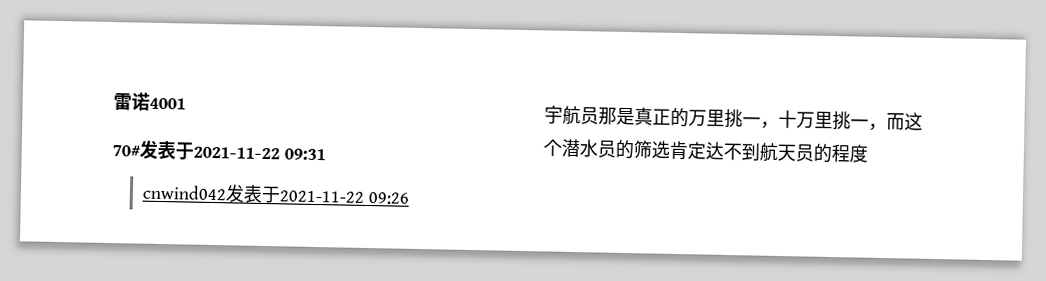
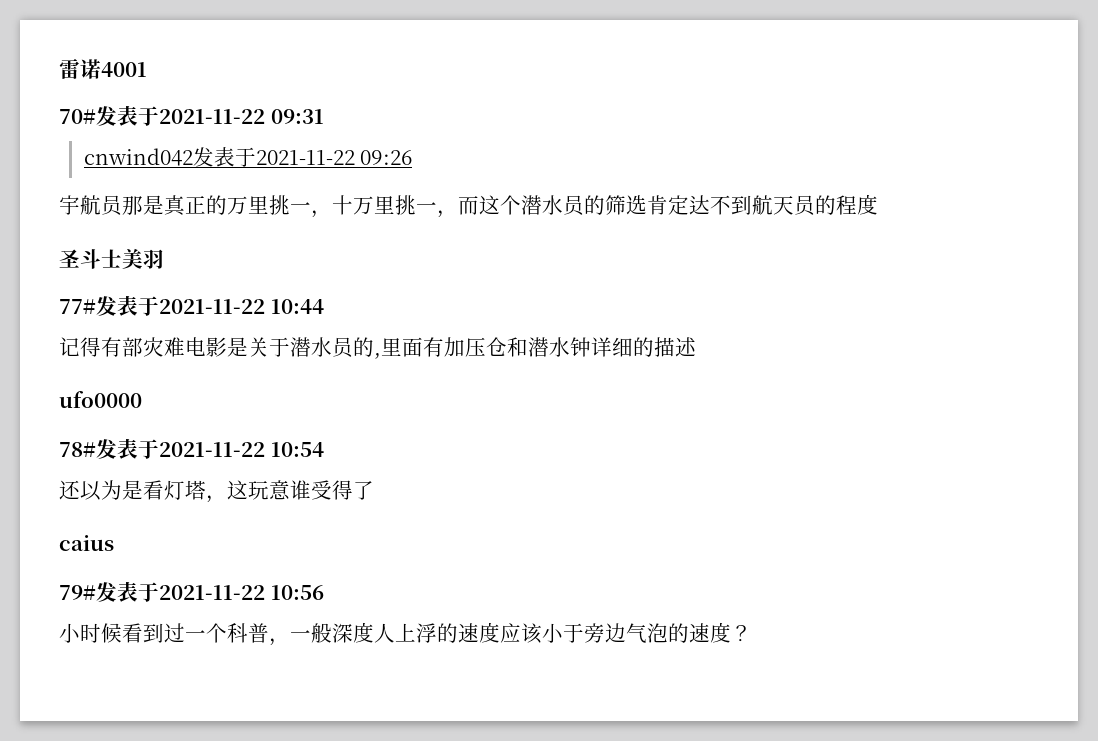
+ 圣斗士美羽
+ 77#发表于2021-11-22 10:44
+ 记得有部灾难电影是关于潜水员的,里面有加压仓和潜水钟详细的描述
+ ufo0000
+ 78#发表于2021-11-22 10:54
+ 还以为是看灯塔，这玩意谁受得了
+ caius
+ 79#发表于2021-11-22 10:56
+ 小时候看到过一个科普，一般深度人上浮的速度应该小于旁边气泡的速度？

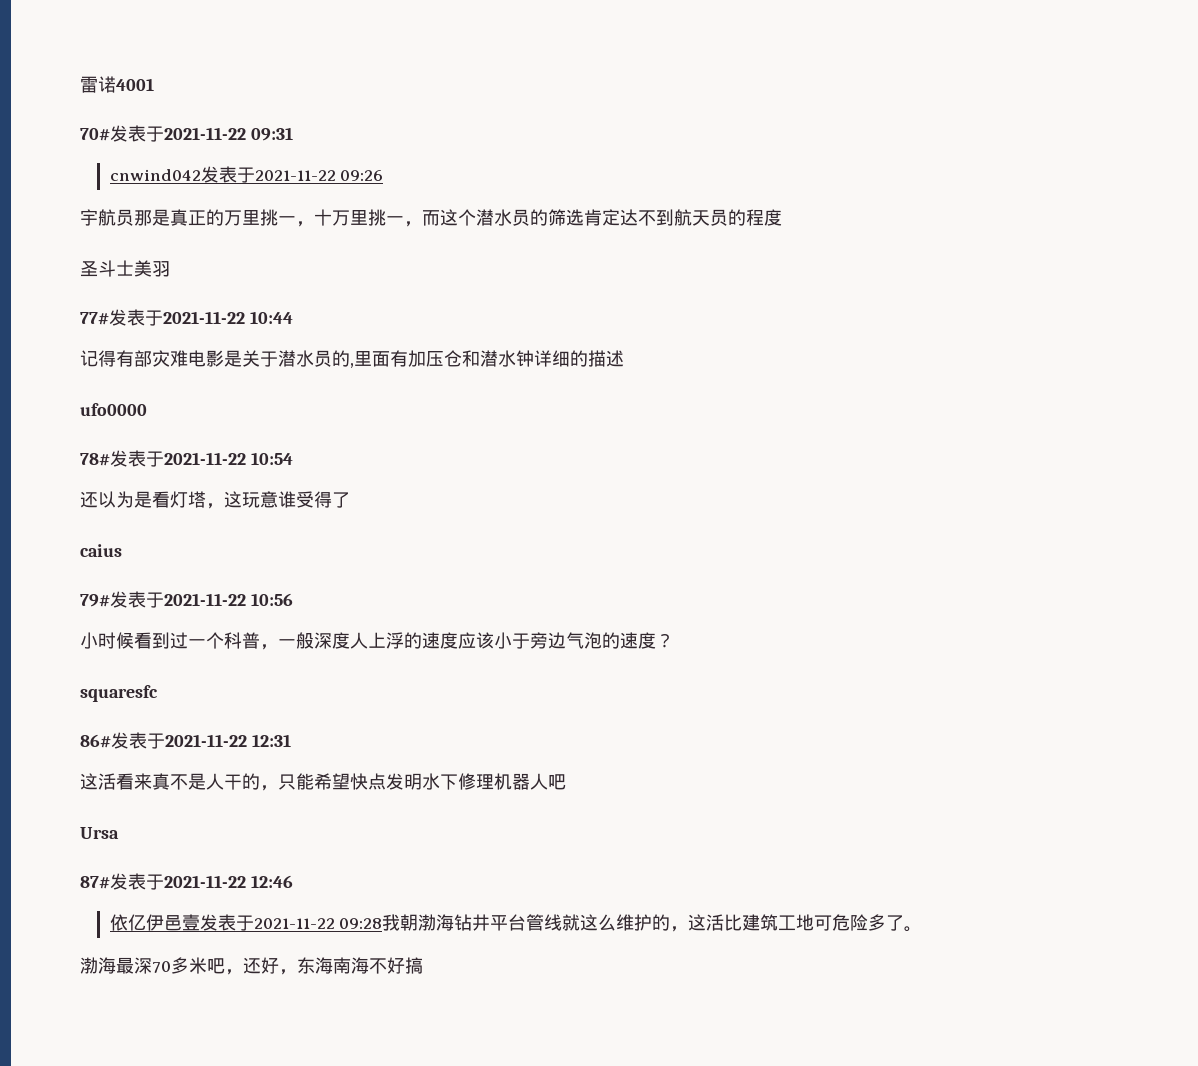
+ squaresfc
+ 86#发表于2021-11-22 12:31
+ 这活看来真不是人干的，只能希望快点发明水下修理机器人吧
+ Ursa
+ 87#发表于2021-11-22 12:46
+ 依亿伊邑壹发表于2021-11-22 09:28我朝渤海钻井平台管线就这么维护的，这活比建筑工地可危险多了。
+ 渤海最深70多米吧，还好，东海南海不好搞

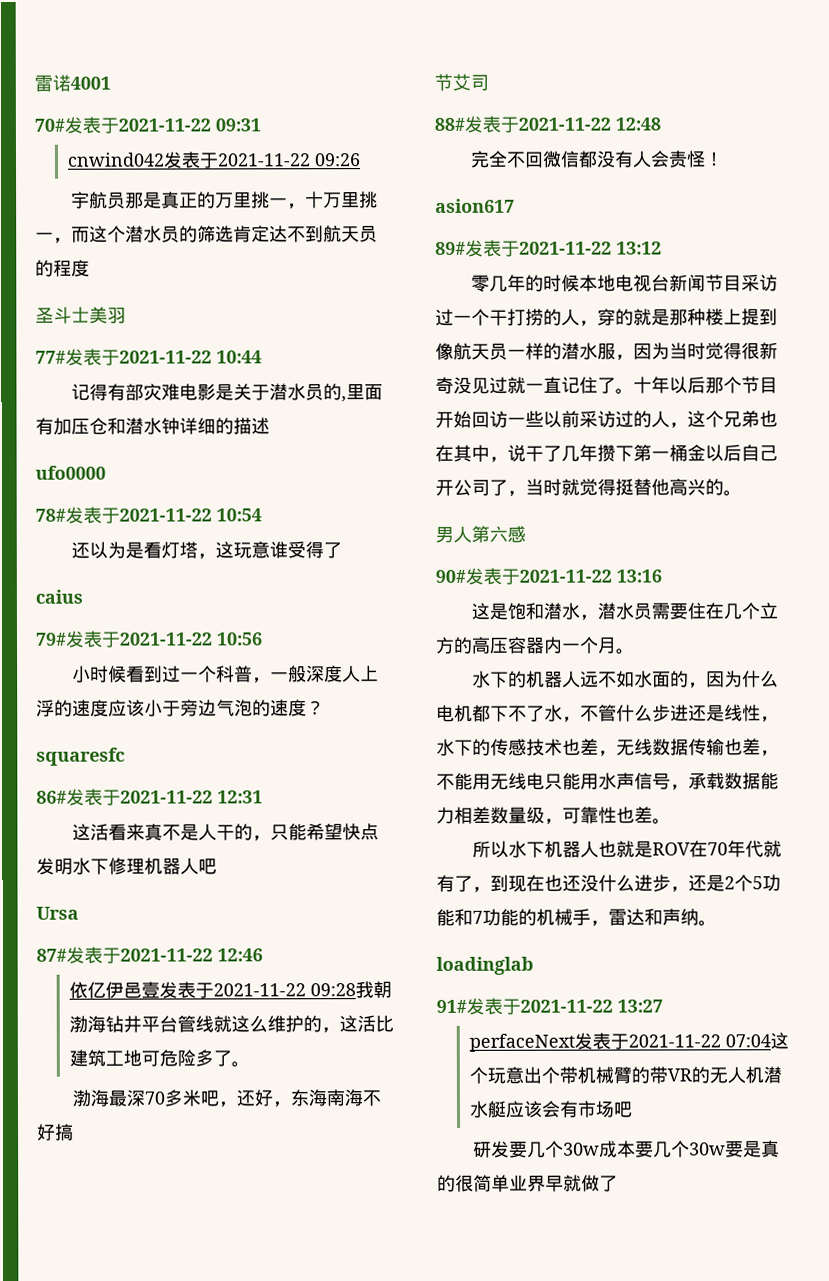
+ 节艾司
+ 88#发表于2021-11-22 12:48
+ 完全不回微信都没有人会责怪！
+ asion617
+ 89#发表于2021-11-22 13:12
+ 零几年的时候本地电视台新闻节目采访过一个干打捞的人，穿的就是那种楼上提到像航天员一样的潜水服，因为当时觉得很新奇没见过就一直记住了。十年以后那个节目开始回访一些以前采访过的人，这个兄弟也在其中，说干了几年攒下第一桶金以后自己开公司了，当时就觉得挺替他高兴的。
+ 男人第六感
+ 90#发表于2021-11-22 13:16
+ 这是饱和潜水，潜水员需要住在几个立方的高压容器内一个月。
+ 水下的机器人远不如水面的，因为什么电机都下不了水，不管什么步进还是线性，水下的传感技术也差，无线数据传输也差，不能用无线电只能用水声信号，承载数据能力相差数量级，可靠性也差。
+ 所以水下机器人也就是ROV在70年代就有了，到现在也还没什么进步，还是2个5功能和7功能的机械手，雷达和声纳。
+ loadinglab
+ 91#发表于2021-11-22 13:27
+ perfaceNext发表于2021-11-22 07:04这个玩意出个带机械臂的带VR的无人机潜水艇应该会有市场吧
+ 研发要几个30w成本要几个30w要是真的很简单业界早就做了

